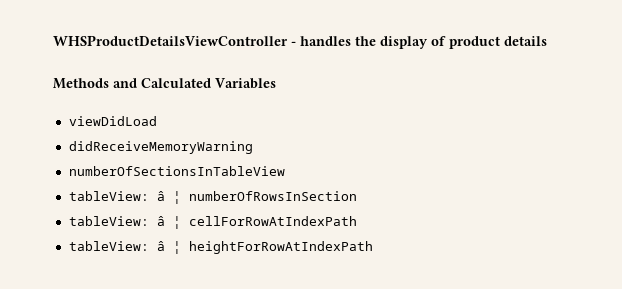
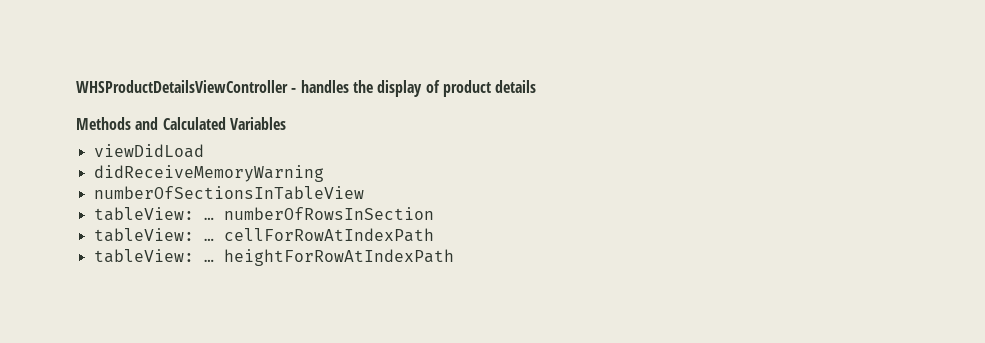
- tableView: â ¦ numberOfRowsInSection
+ tableView: … numberOfRowsInSection
- tableView: â ¦ cellForRowAtIndexPath
+ tableView: … cellForRowAtIndexPath
- tableView: â ¦ heightForRowAtIndexPath
+ tableView: … heightForRowAtIndexPath

